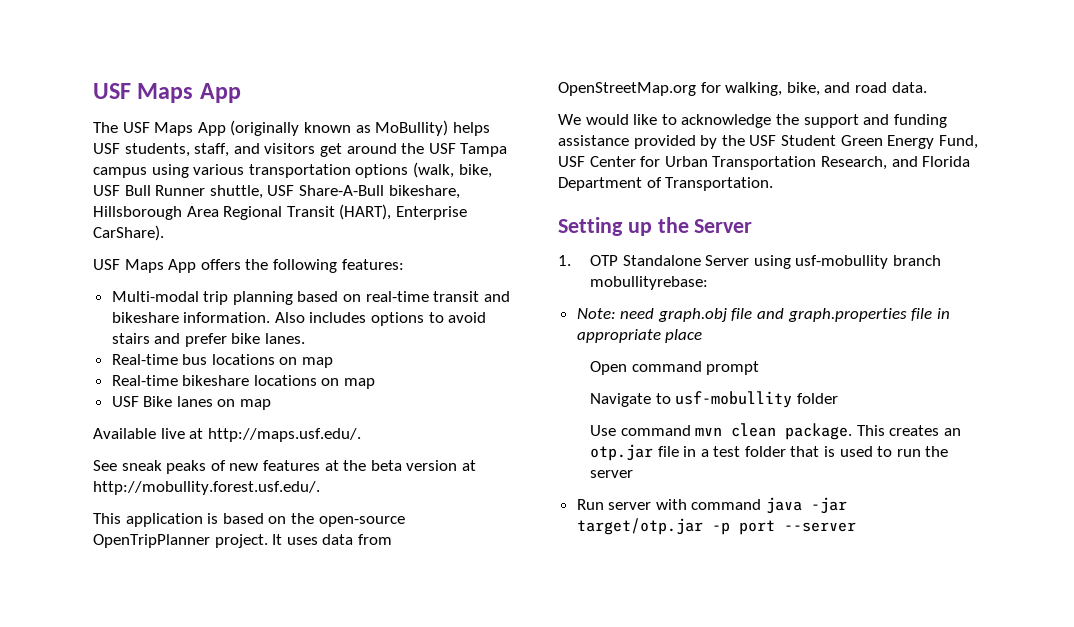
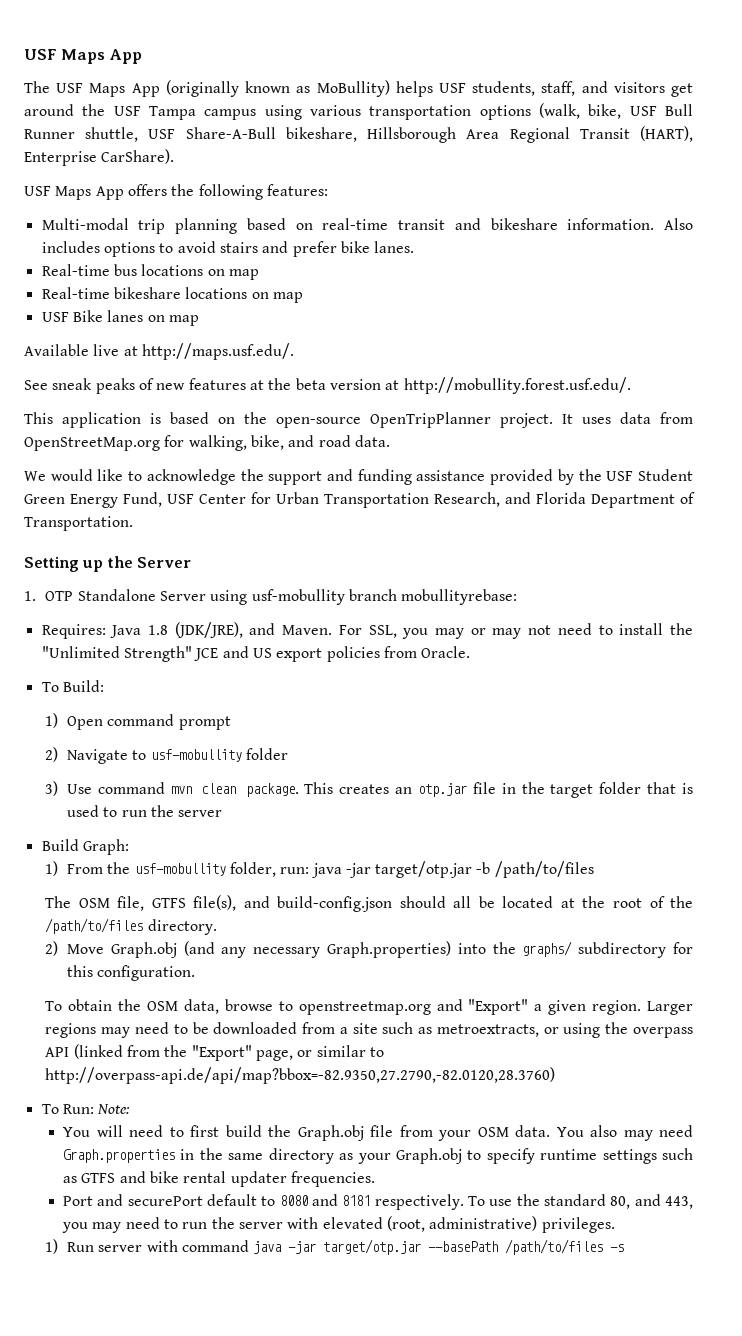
- Note: need graph.obj file and graph.properties file in appropriate place
- Open command prompt
+ Requires: Java 1.8 (JDK/JRE), and Maven. For SSL, you may or may not need to install the "Unlimited Strength" JCE and US export policies from Oracle.
+ To Build:
+ 1) Open command prompt
- Navigate to usf-mobullity folder
+ 2) Navigate to usf-mobullity folder
- Use command mvn clean package.
+ 3) Use command mvn clean package.
- This creates an otp.jar file in a test folder that is used to run the server
+ This creates an otp.jar file in the target folder that is used to run the server
- Run server with command java -jar target/otp.jar -p port --server
+ Build Graph:
+ 1) From the usf-mobullity folder, run: java -jar target/otp.jar -b /path/to/files
+ The OSM file, GTFS file(s), and build-config.json should all be located at the root of the /path/to/files directory.
+ 2) Move Graph.obj (and any necessary Graph.properties) into the graphs/ subdirectory for this configuration.
+ To obtain the OSM data, browse to openstreetmap.org and "Export" a given region. Larger regions may need to be downloaded from a site such as metroextracts, or using the overpass API (linked from the "Export" page, or similar to http://overpass-api.de/api/map?bbox=-82.9350,27.2790,-82.0120,28.3760)
+ To Run: Note:
+ You will need to first build the Graph.obj file from your OSM data. You also may need Graph.properties in the same directory as your Graph.obj to specify runtime settings such as GTFS and bike rental updater frequencies.
+ Port and securePort default to 8080 and 8181 respectively. To use the standard 80, and 443, you may need to run the server with elevated (root, administrative) privileges.
+ 1) Run server with command java -jar target/otp.jar --basePath /path/to/files -s

